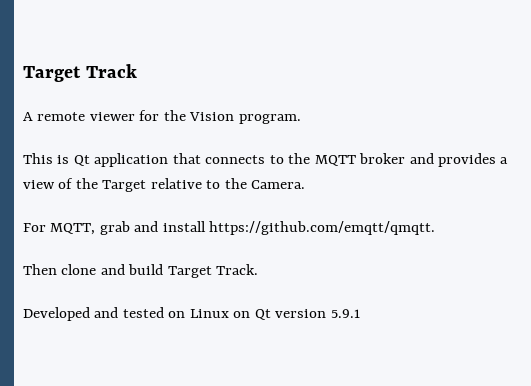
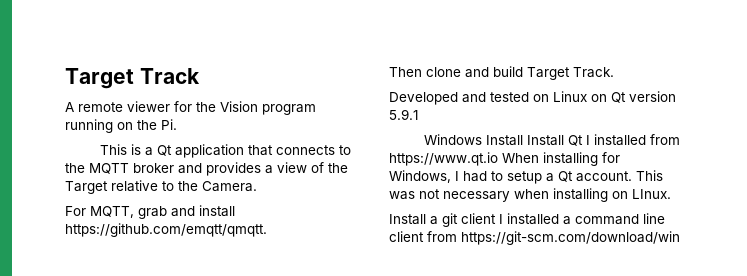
- A remote viewer for the Vision program.
+ A remote viewer for the Vision program running on the Pi.
- This is Qt application that connects to the MQTT broker and provides a view of the Target relative to the Camera.
+ This is a Qt application that connects to the MQTT broker and provides a view of the Target relative to the Camera.
+ Windows Install Install Qt I installed from https://www.qt.io When installing for Windows, I had to setup a Qt account. This was not necessary when installing on LInux.
+ Install a git client I installed a command line client from https://git-scm.com/download/win

